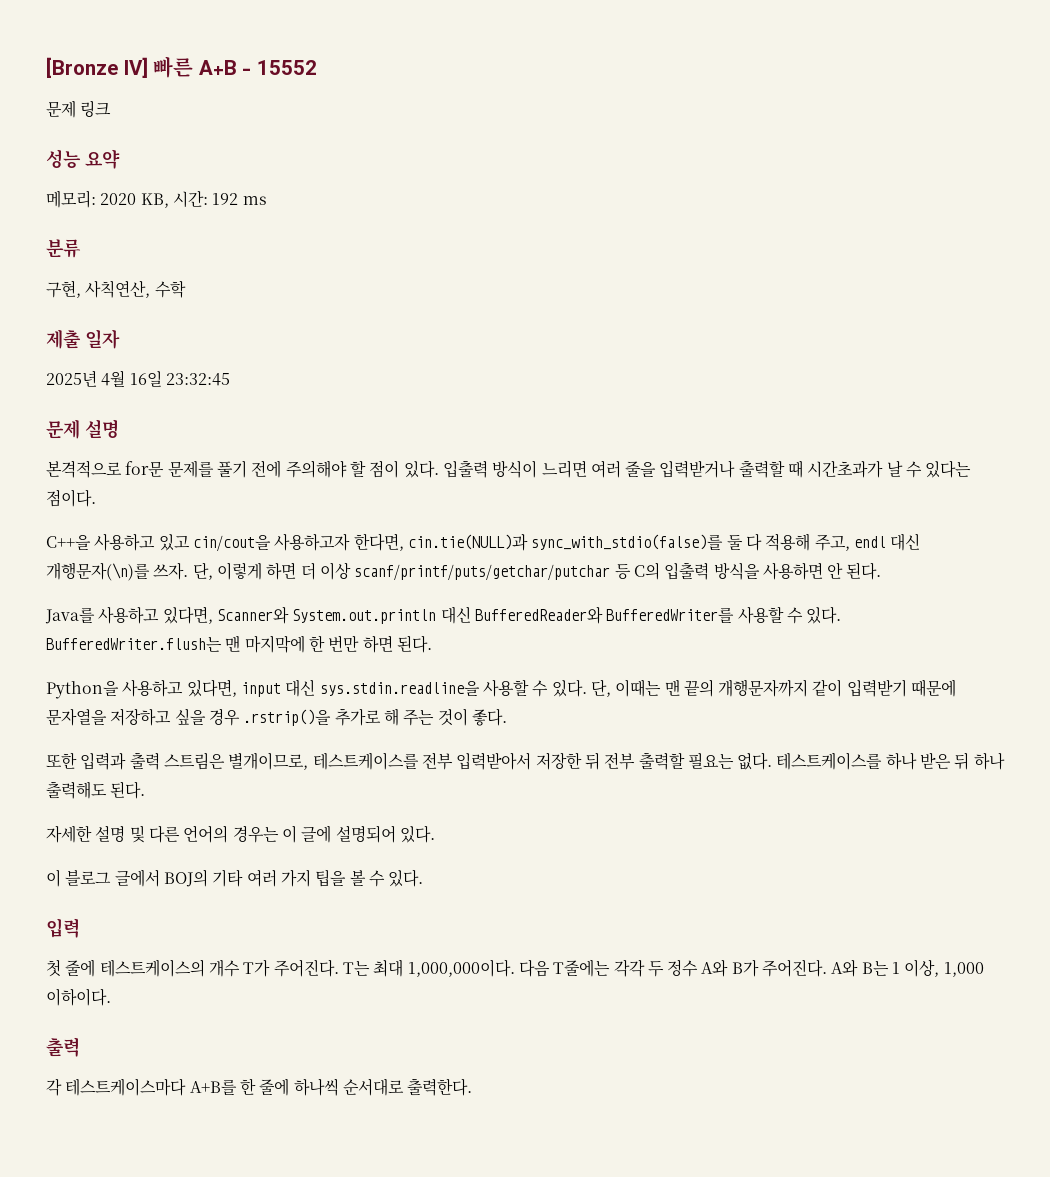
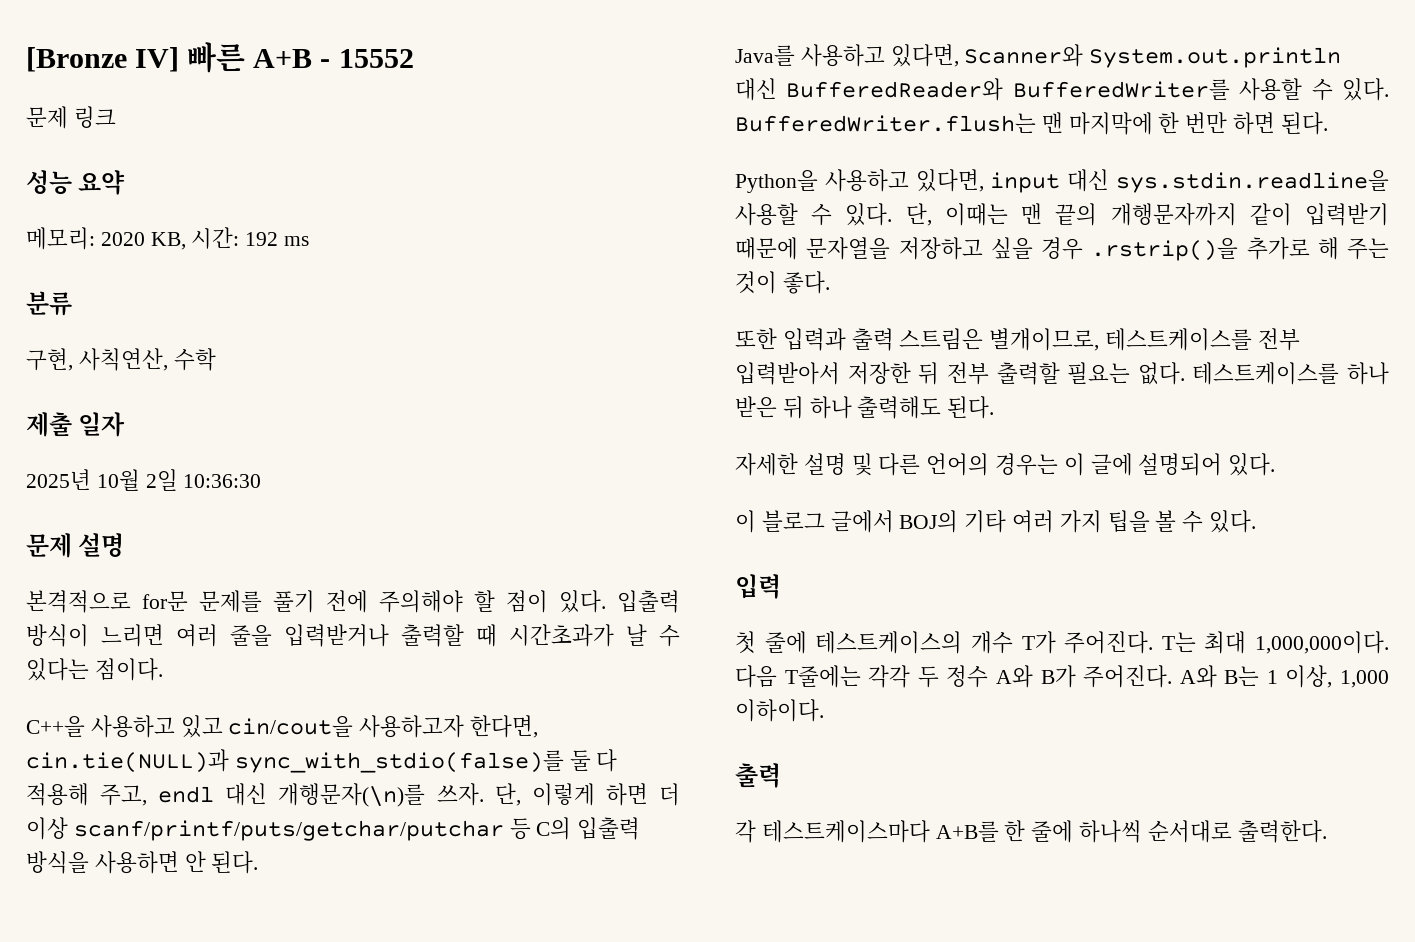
- 2025년 4월 16일 23:32:45
+ 2025년 10월 2일 10:36:30

